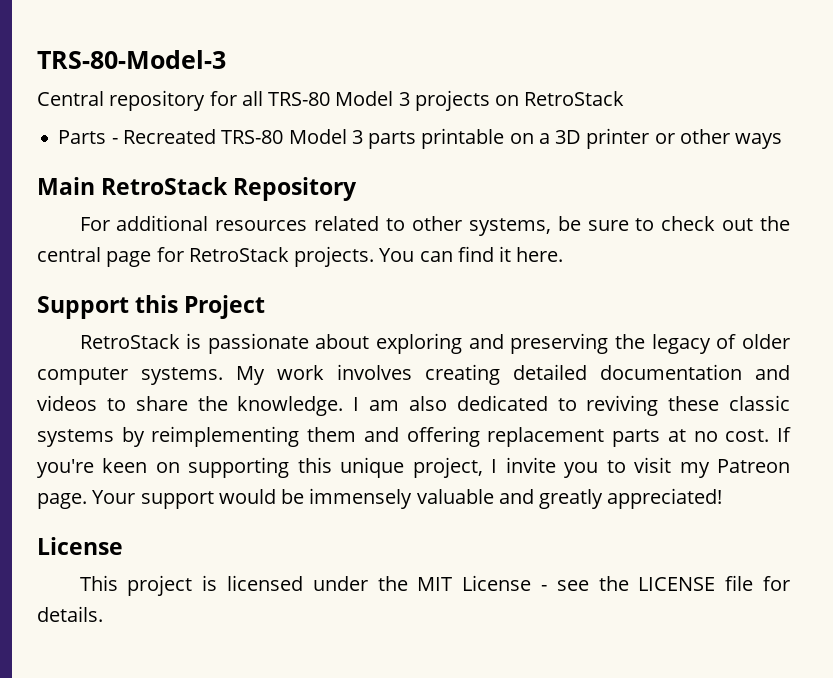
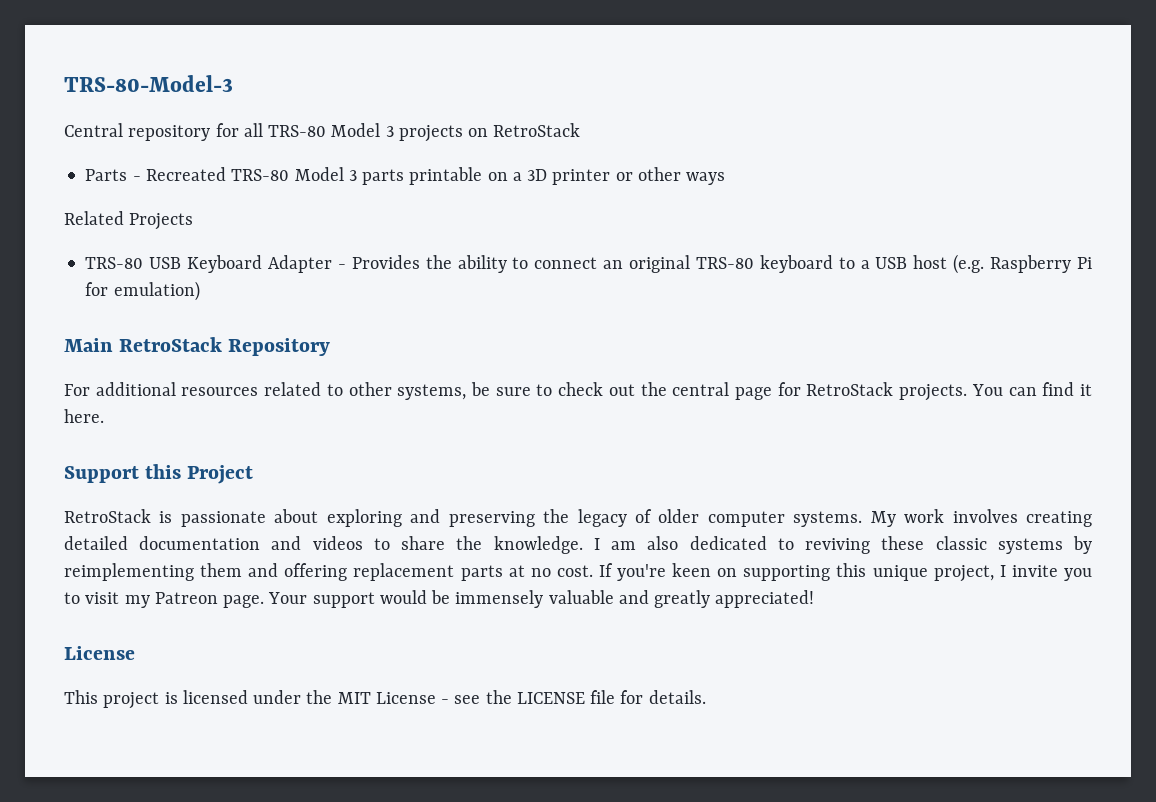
+ Related Projects
+ TRS-80 USB Keyboard Adapter - Provides the ability to connect an original TRS-80 keyboard to a USB host (e.g. Raspberry Pi for emulation)

